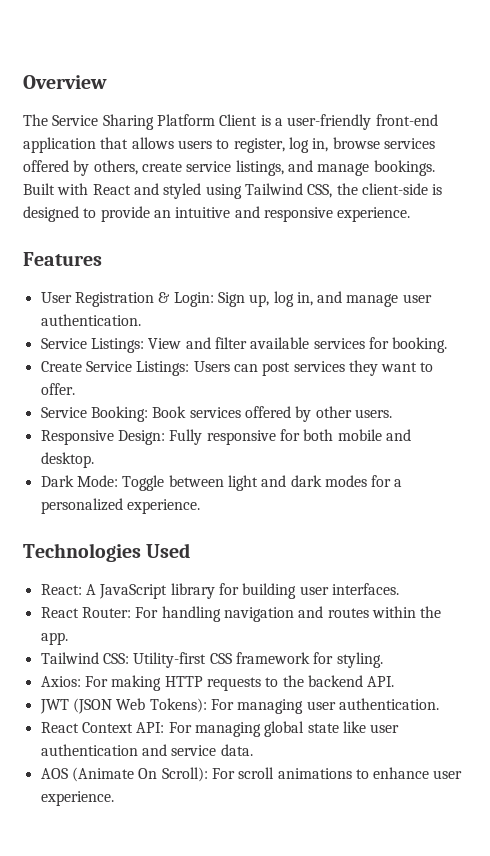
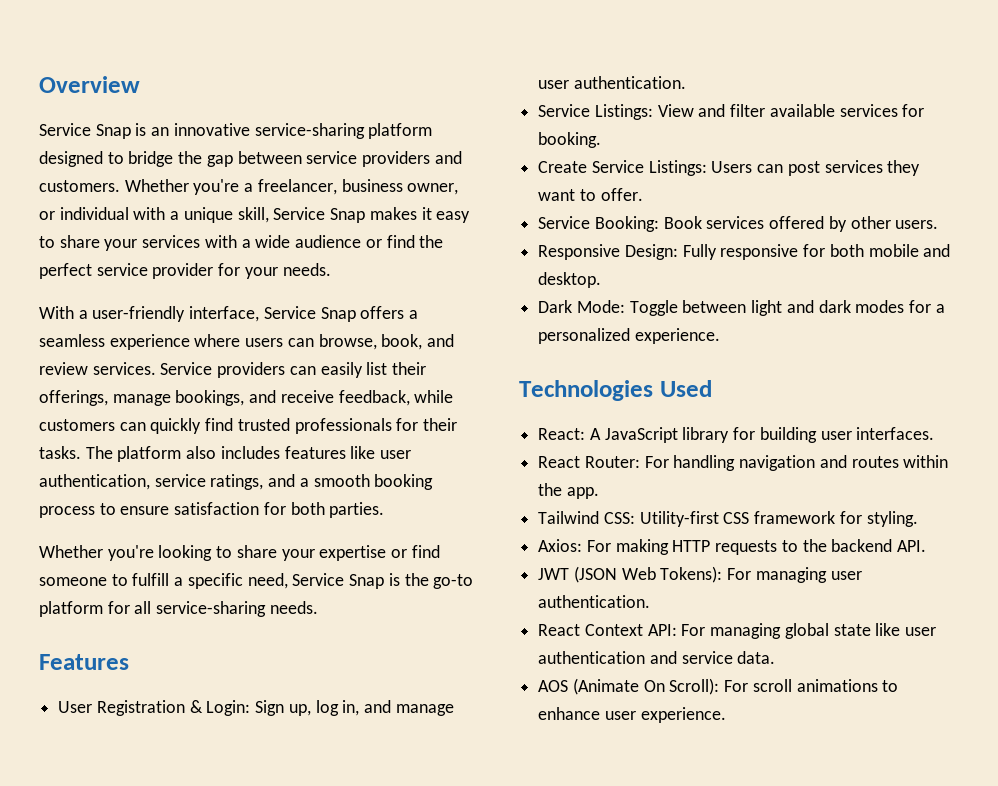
- The Service Sharing Platform Client is a user-friendly front-end application that allows users to register, log in, browse services offered by others, create service listings, and manage bookings. Built with React and styled using Tailwind CSS, the client-side is designed to provide an intuitive and responsive experience.
+ Service Snap is an innovative service-sharing platform designed to bridge the gap between service providers and customers. Whether you're a freelancer, business owner, or individual with a unique skill, Service Snap makes it easy to share your services with a wide audience or find the perfect service provider for your needs.
+ With a user-friendly interface, Service Snap offers a seamless experience where users can browse, book, and review services. Service providers can easily list their offerings, manage bookings, and receive feedback, while customers can quickly find trusted professionals for their tasks. The platform also includes features like user authentication, service ratings, and a smooth booking process to ensure satisfaction for both parties.
+ Whether you're looking to share your expertise or find someone to fulfill a specific need, Service Snap is the go-to platform for all service-sharing needs.

